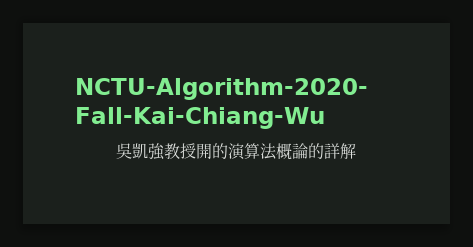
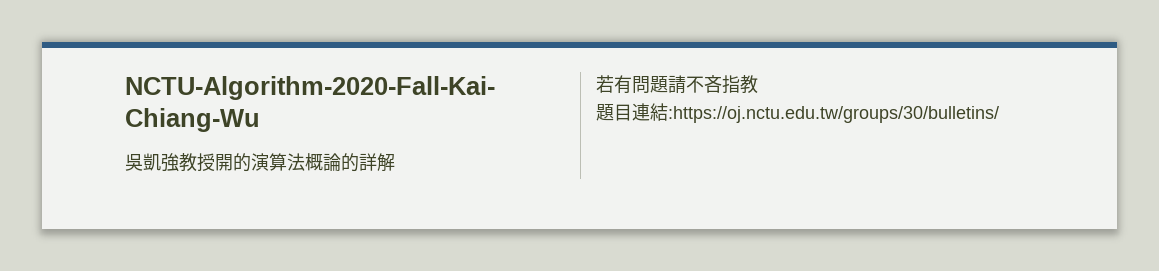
+ 若有問題請不吝指教
+ 題目連結:https://oj.nctu.edu.tw/groups/30/bulletins/

